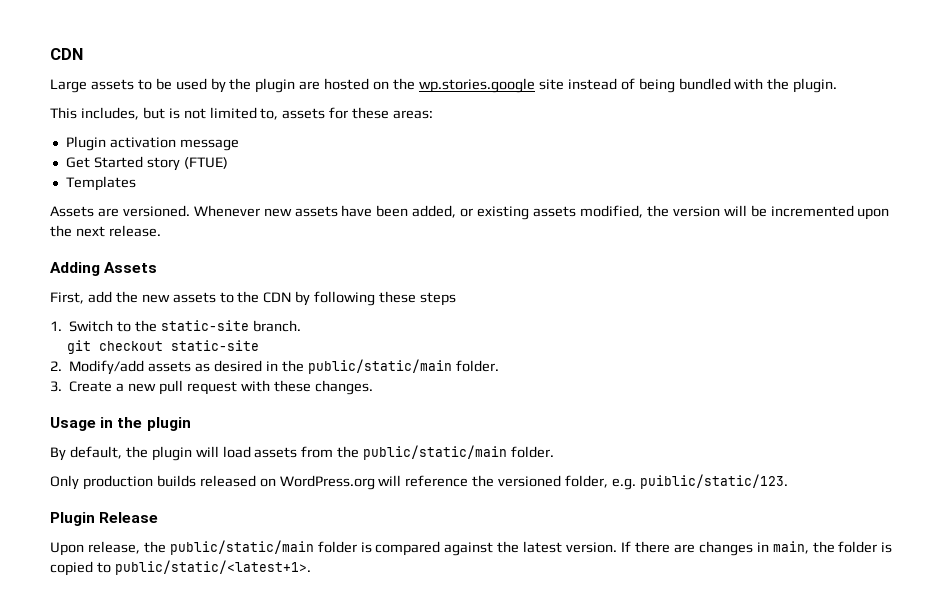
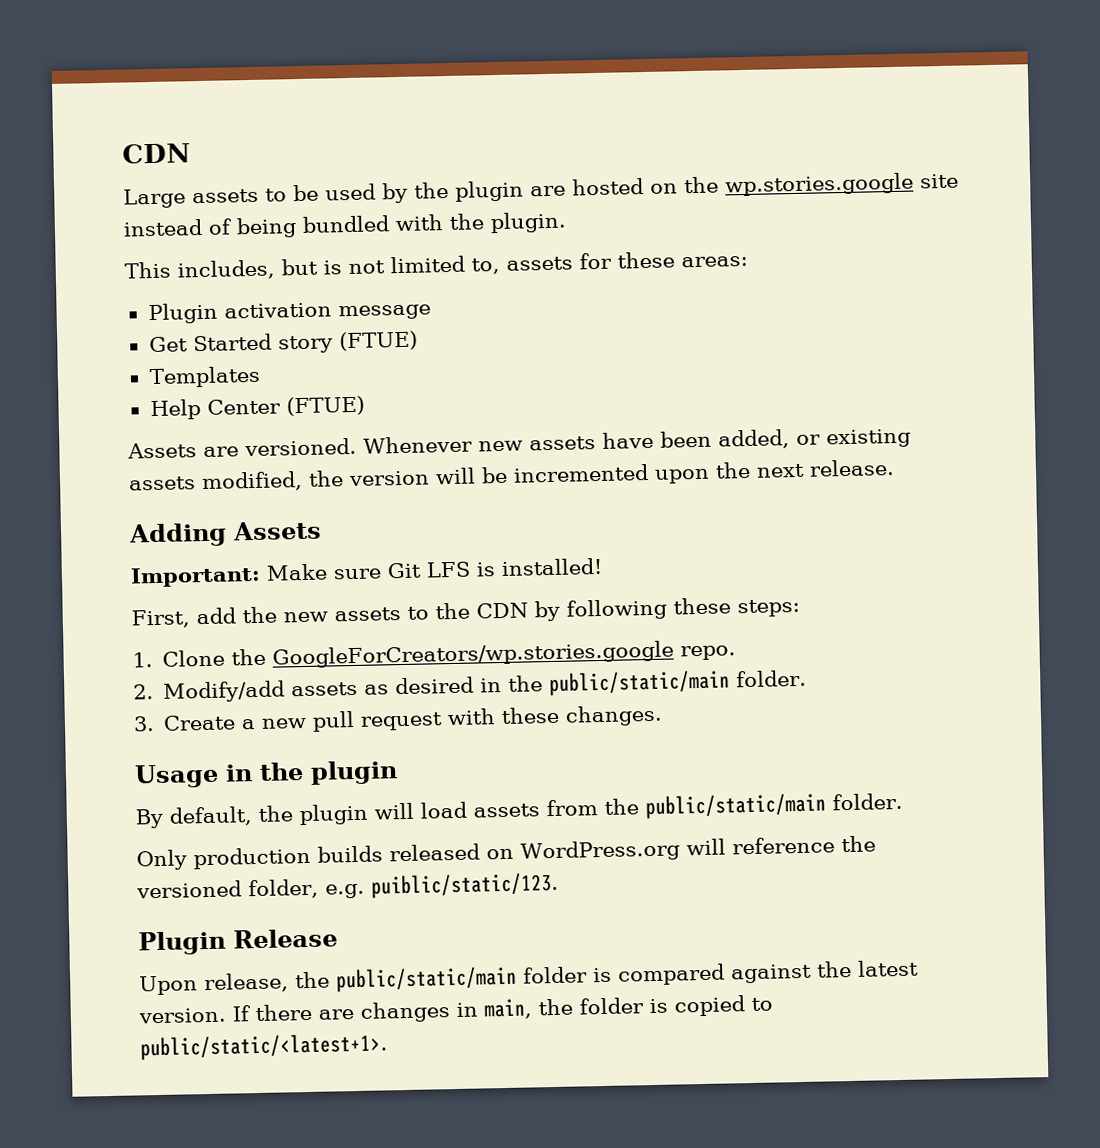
+ Help Center (FTUE)
+ Important: Make sure Git LFS is installed!
- First, add the new assets to the CDN by following these steps
+ First, add the new assets to the CDN by following these steps:
- 1. Switch to the static-site branch.
- git checkout static-site
+ 1. Clone the GoogleForCreators/wp.stories.google repo.

